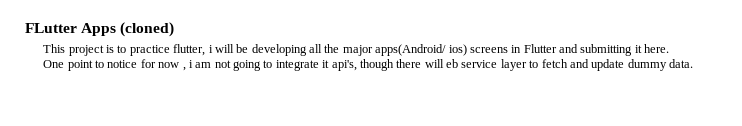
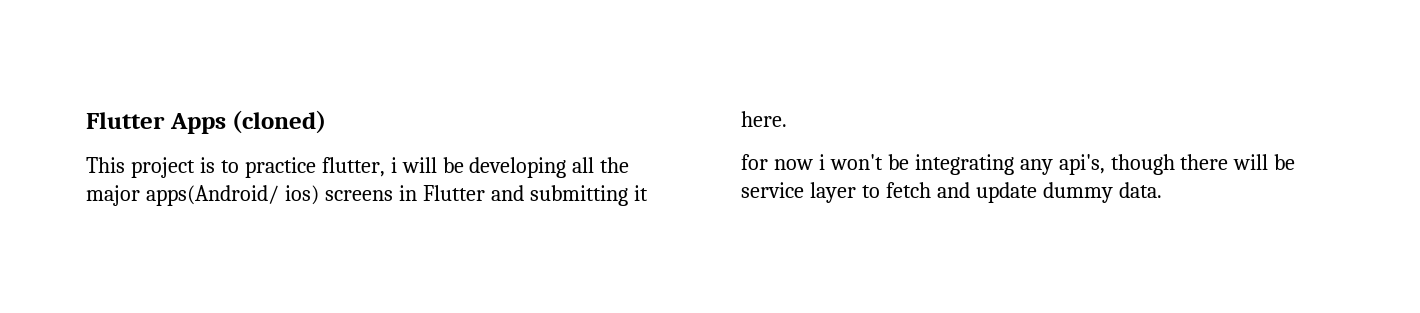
- FLutter Apps (cloned)
+ Flutter Apps (cloned)
- One point to notice for now , i am not going to integrate it api's, though there will eb service layer to fetch and update dummy data.
+ for now i won't be integrating any api's, though there will be service layer to fetch and update dummy data.

